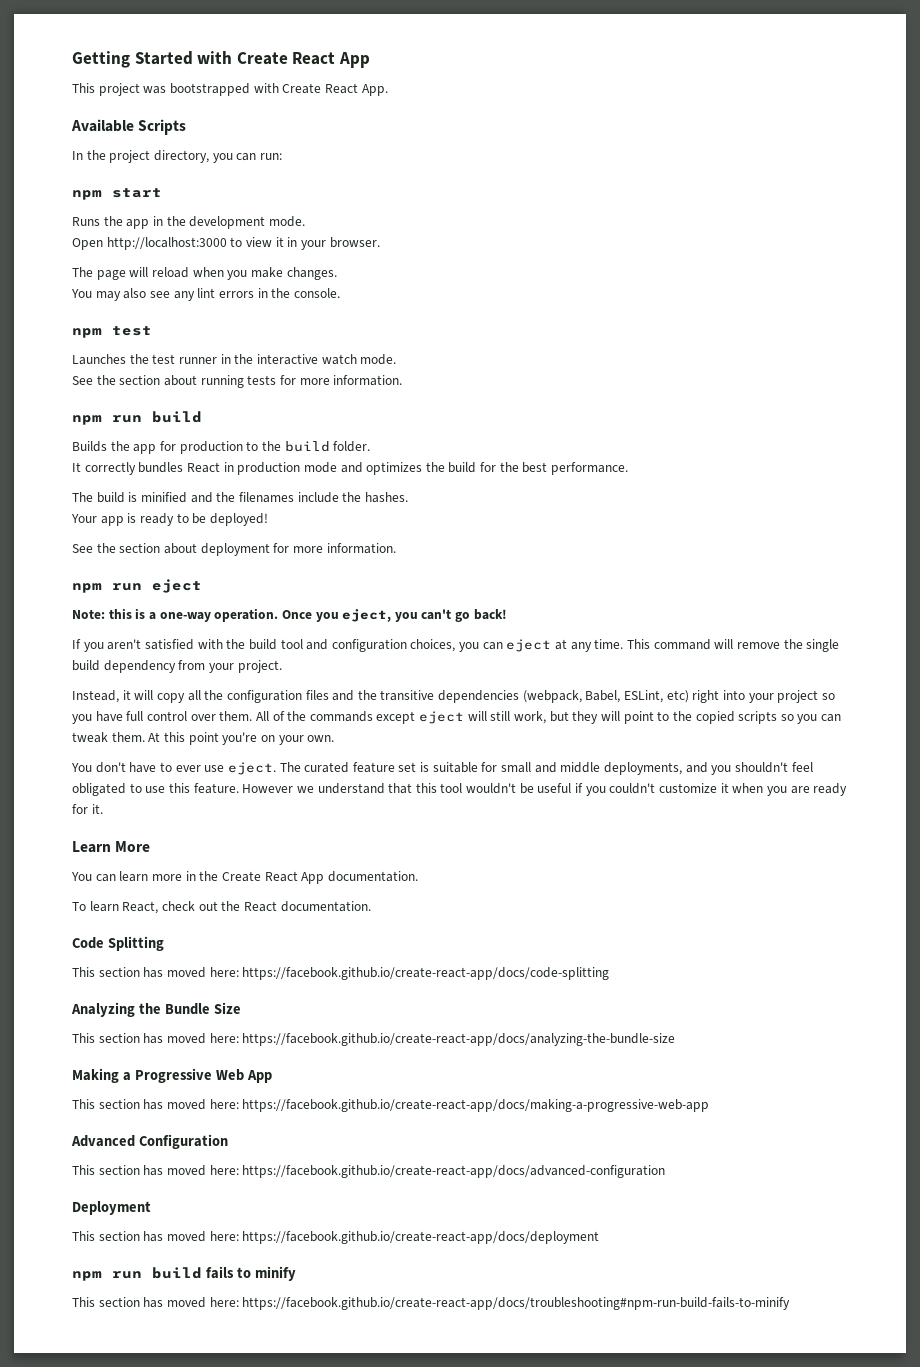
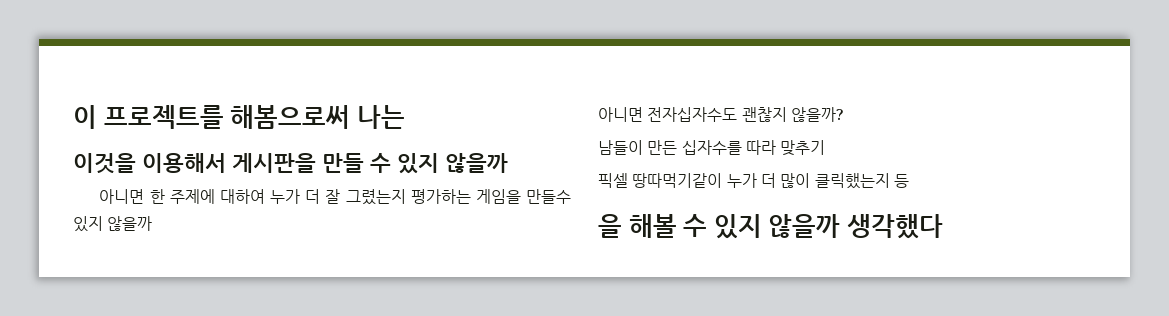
- Getting Started with Create React App
- This project was bootstrapped with Create React App.
- Available Scripts
- In the project directory, you can run:
- npm start
- Runs the app in the development mode.
- Open http://localhost:3000 to view it in your browser.
- The page will reload when you make changes.
- You may also see any lint errors in the console.
- npm test
- Launches the test runner in the interactive watch mode.
- See the section about running tests for more information.
- npm run build
- Builds the app for production to the build folder.
- It correctly bundles React in production mode and optimizes the build for the best performance.
- The build is minified and the filenames include the hashes.
- Your app is ready to be deployed!
- See the section about deployment for more information.
- npm run eject
- Note: this is a one-way operation. Once you eject, you can't go back!
- If you aren't satisfied with the build tool and configuration choices, you can eject at any time. This command will remove the single build dependency from your project.
- Instead, it will copy all the configuration files and the transitive dependencies (webpack, Babel, ESLint, etc) right into your project so you have full control over them. All of the commands except eject will still work, but they will point to the copied scripts so you can tweak them. At this point you're on your own.
- You don't have to ever use eject. The curated feature set is suitable for small and middle deployments, and you shouldn't feel obligated to use this feature. However we understand that this tool wouldn't be useful if you couldn't customize it when you are ready for it.
- Learn More
- You can learn more in the Create React App documentation.
- To learn React, check out the React documentation.
- Code Splitting
- This section has moved here: https://facebook.github.io/create-react-app/docs/code-splitting
- Analyzing the Bundle Size
- This section has moved here: https://facebook.github.io/create-react-app/docs/analyzing-the-bundle-size
- Making a Progressive Web App
- This section has moved here: https://facebook.github.io/create-react-app/docs/making-a-progressive-web-app
- Advanced Configuration
- This section has moved here: https://facebook.github.io/create-react-app/docs/advanced-configuration
- Deployment
- This section has moved here: https://facebook.github.io/create-react-app/docs/deployment
- npm run build fails to minify
- This section has moved here: https://facebook.github.io/create-react-app/docs/troubleshooting#npm-run-build-fails-to-minify
+ 이 프로젝트를 해봄으로써 나는
+ 이것을 이용해서 게시판을 만들 수 있지 않을까
+ 아니면 한 주제에 대하여 누가 더 잘 그렸는지 평가하는 게임을 만들수 있지 않을까
+ 아니면 전자십자수도 괜찮지 않을까?
+ 남들이 만든 십자수를 따라 맞추기
+ 픽셀 땅따먹기같이 누가 더 많이 클릭했는지 등
+ 을 해볼 수 있지 않을까 생각했다

